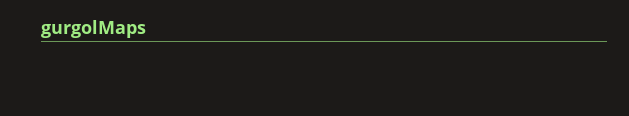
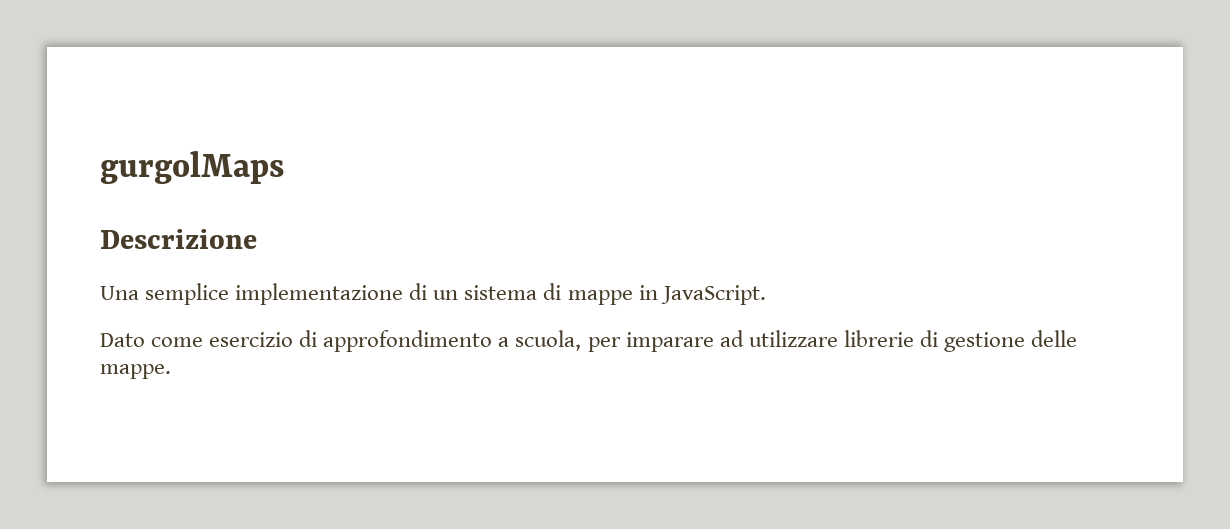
+ Descrizione
+ Una semplice implementazione di un sistema di mappe in JavaScript.
+ Dato come esercizio di approfondimento a scuola, per imparare ad utilizzare librerie di gestione delle mappe.

